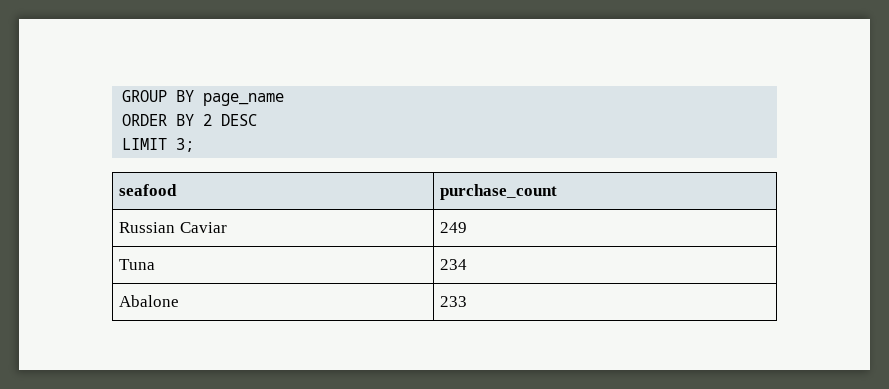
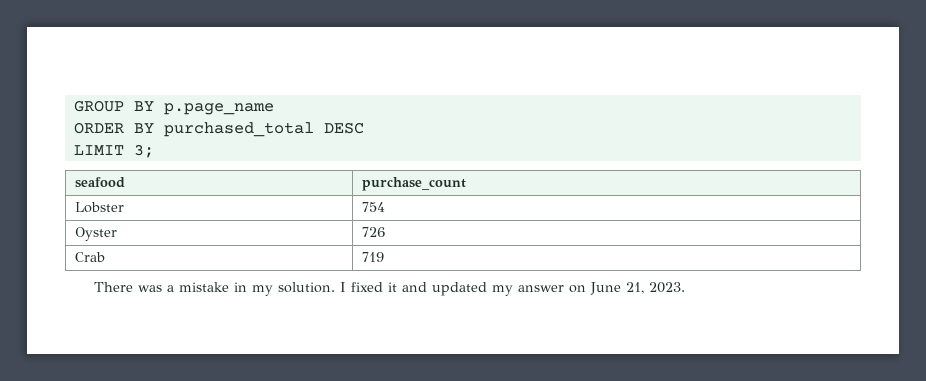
- GROUP BY page_name
+ GROUP BY p.page_name
- ORDER BY 2 DESC
+ ORDER BY purchased_total DESC
- Russian Caviar | 249
- Tuna | 234
- Abalone | 233
+ Lobster | 754
+ Oyster | 726
+ Crab | 719
+ There was a mistake in my solution. I fixed it and updated my answer on June 21, 2023.

